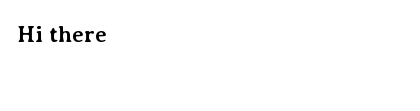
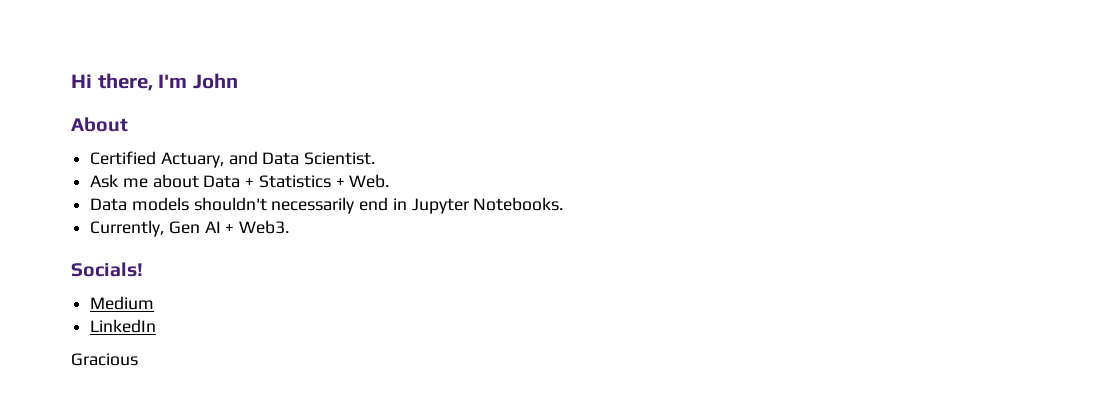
- Hi there
+ Hi there, I'm John
+ About
+ Certified Actuary, and Data Scientist.
+ Ask me about Data + Statistics + Web.
+ Data models shouldn't necessarily end in Jupyter Notebooks.
+ Currently, Gen AI + Web3.
+ Socials!
+ Medium
+ LinkedIn
+ Gracious

